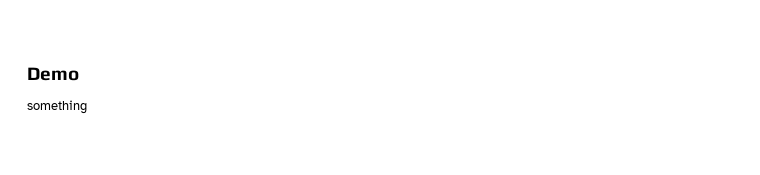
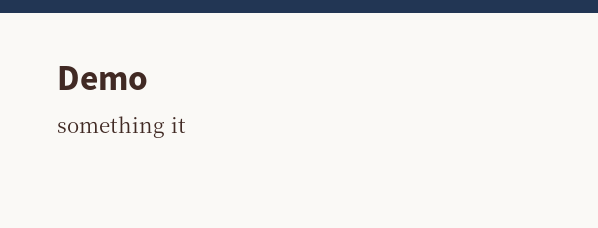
- something
+ something it

